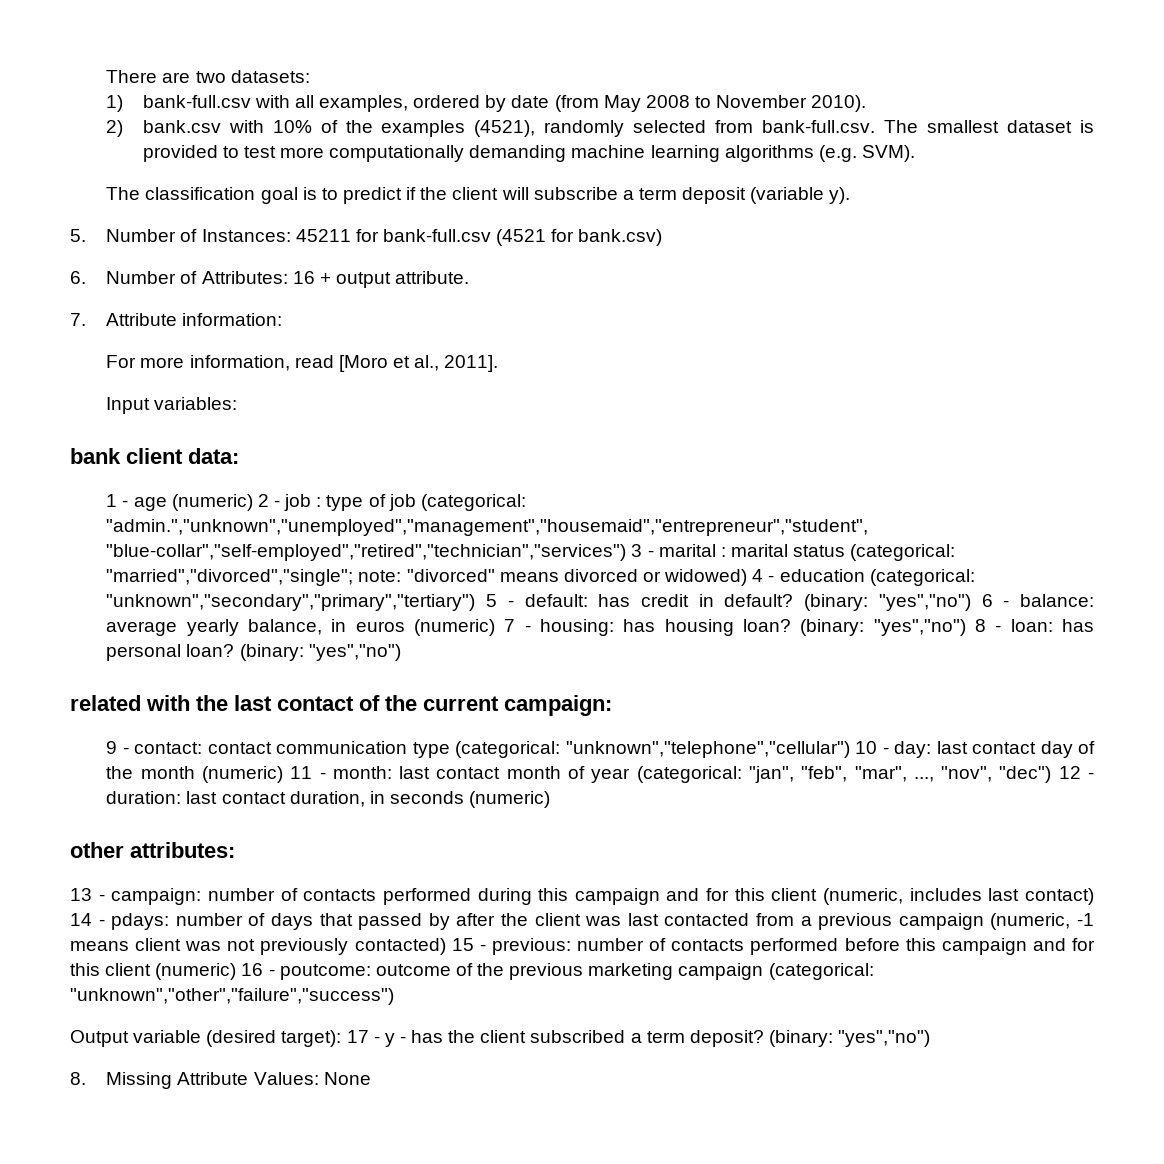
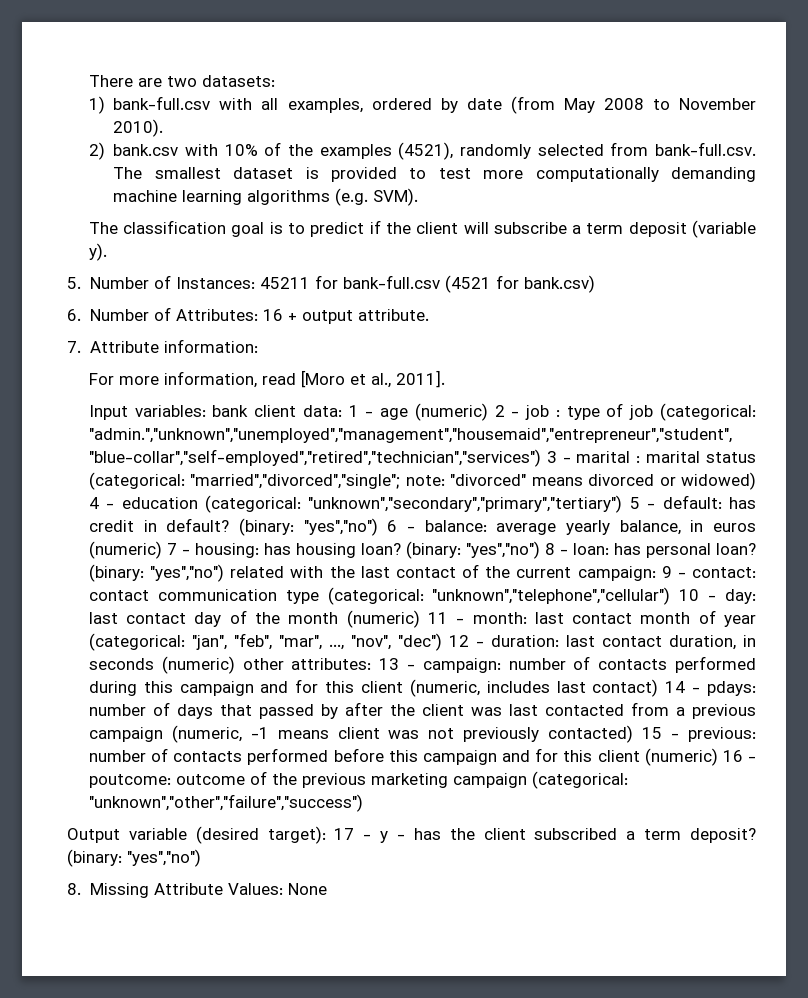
- Input variables:
- bank client data:
- 1 - age (numeric) 2 - job : type of job (categorical: "admin.","unknown","unemployed","management","housemaid","entrepreneur","student", "blue-collar","self-employed","retired","technician","services") 3 - marital : marital status (categorical: "married","divorced","single"; note: "divorced" means divorced or widowed) 4 - education (categorical: "unknown","secondary","primary","tertiary") 5 - default: has credit in default?
+ Input variables: bank client data: 1 - age (numeric) 2 - job : type of job (categorical: "admin.","unknown","unemployed","management","housemaid","entrepreneur","student", "blue-collar","self-employed","retired","technician","services") 3 - marital : marital status (categorical: "married","divorced","single"; note: "divorced" means divorced or widowed) 4 - education (categorical: "unknown","secondary","primary","tertiary") 5 - default: has credit in default?
- has personal loan? (binary: "yes","no")
- related with the last contact of the current campaign:
- 9 - contact:
+ has personal loan? (binary: "yes","no") related with the last contact of the current campaign: 9 - contact:
- last contact duration, in seconds (numeric)
- other attributes:
- 13 - campaign:
+ last contact duration, in seconds (numeric) other attributes: 13 - campaign:

